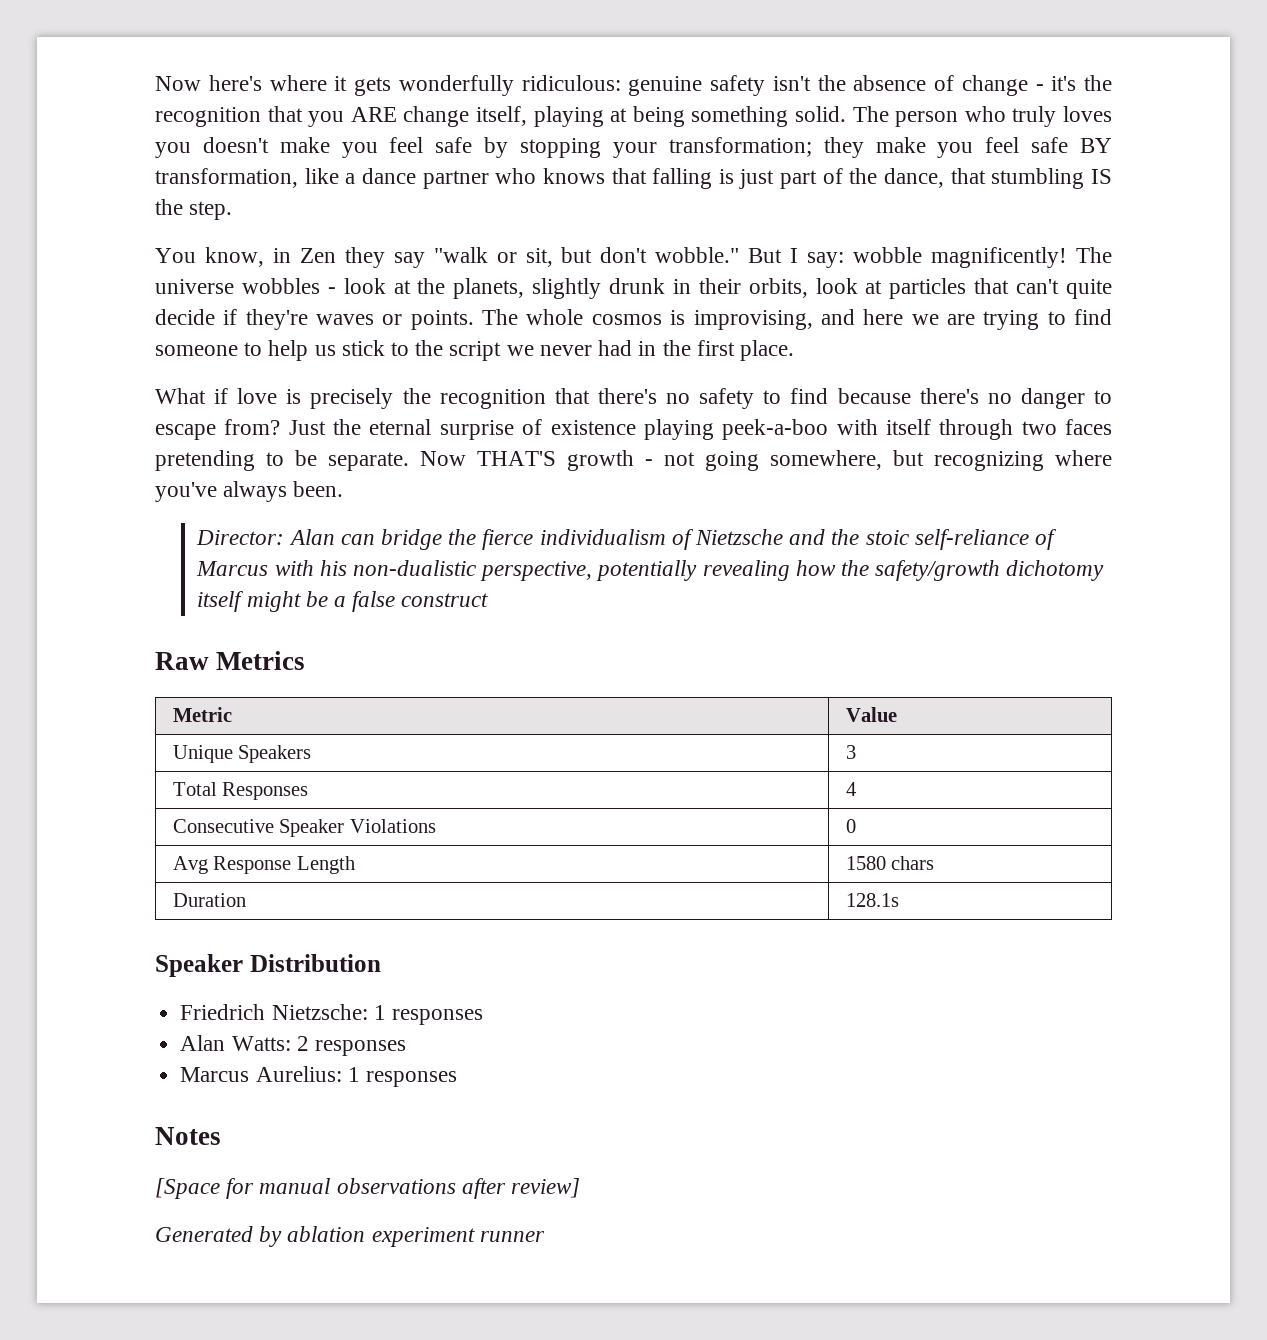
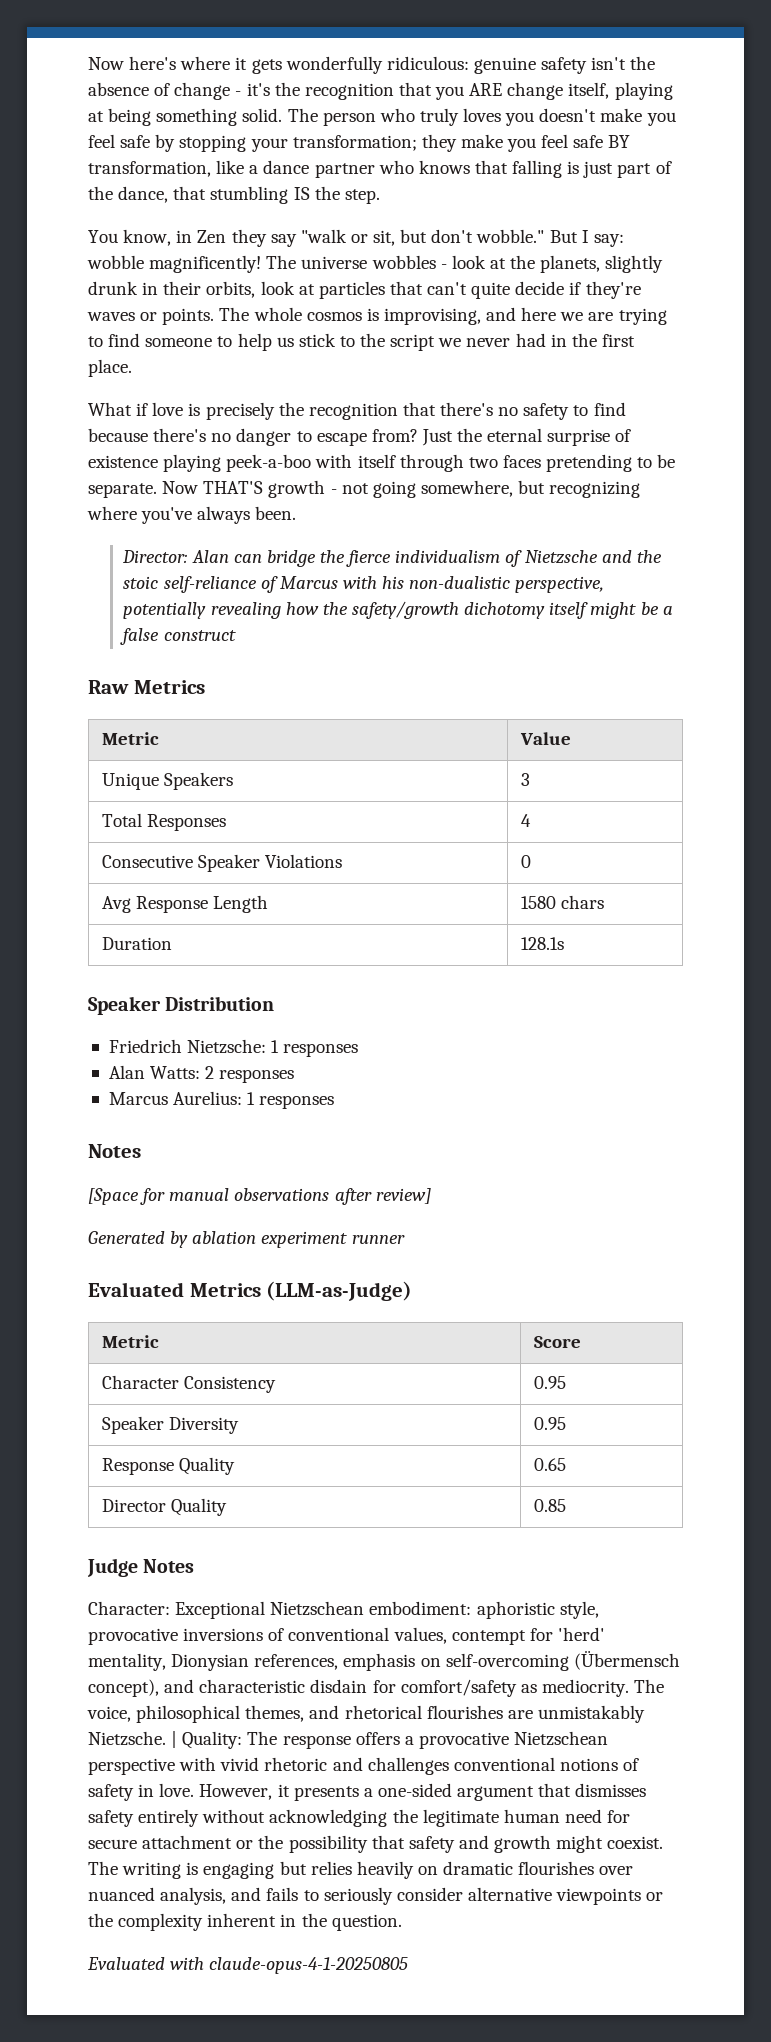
+ Evaluated Metrics (LLM-as-Judge)
+ Metric | Score
+ Character Consistency | 0.95
+ Speaker Diversity | 0.95
+ Response Quality | 0.65
+ Director Quality | 0.85
+ Judge Notes
+ Character: Exceptional Nietzschean embodiment: aphoristic style, provocative inversions of conventional values, contempt for 'herd' mentality, Dionysian references, emphasis on self-overcoming (Übermensch concept), and characteristic disdain for comfort/safety as mediocrity. The voice, philosophical themes, and rhetorical flourishes are unmistakably Nietzsche. | Quality: The response offers a provocative Nietzschean perspective with vivid rhetoric and challenges conventional notions of safety in love. However, it presents a one-sided argument that dismisses safety entirely without acknowledging the legitimate human need for secure attachment or the possibility that safety and growth might coexist. The writing is engaging but relies heavily on dramatic flourishes over nuanced analysis, and fails to seriously consider alternative viewpoints or the complexity inherent in the question.
+ Evaluated with claude-opus-4-1-20250805

